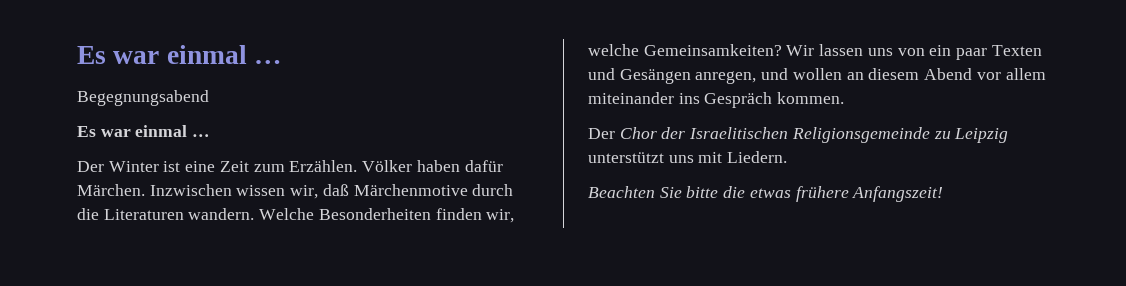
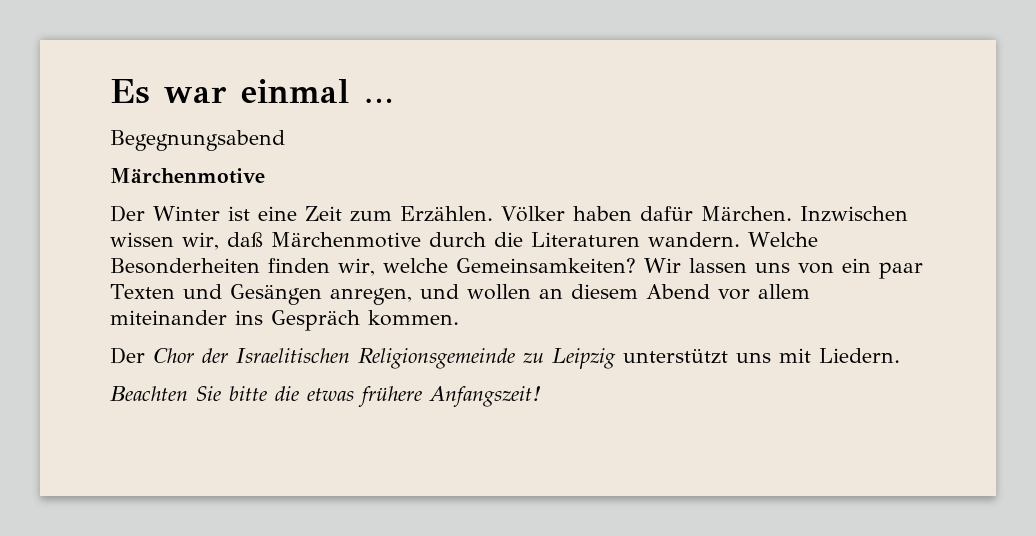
  Begegnungsabend
- Es war einmal …
+ Märchenmotive

